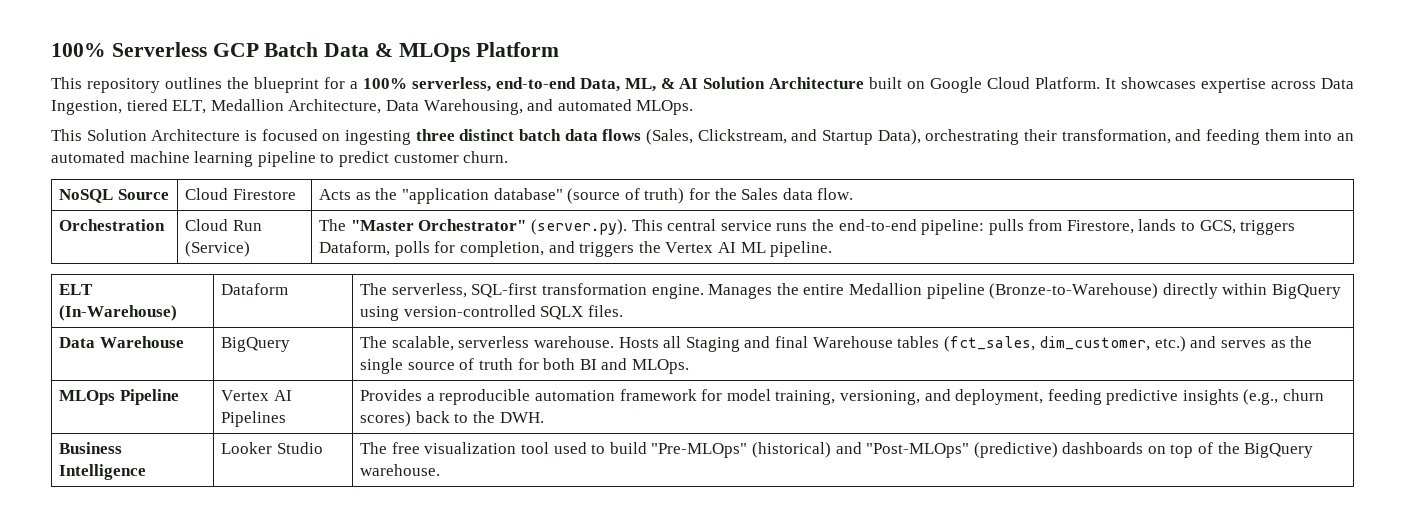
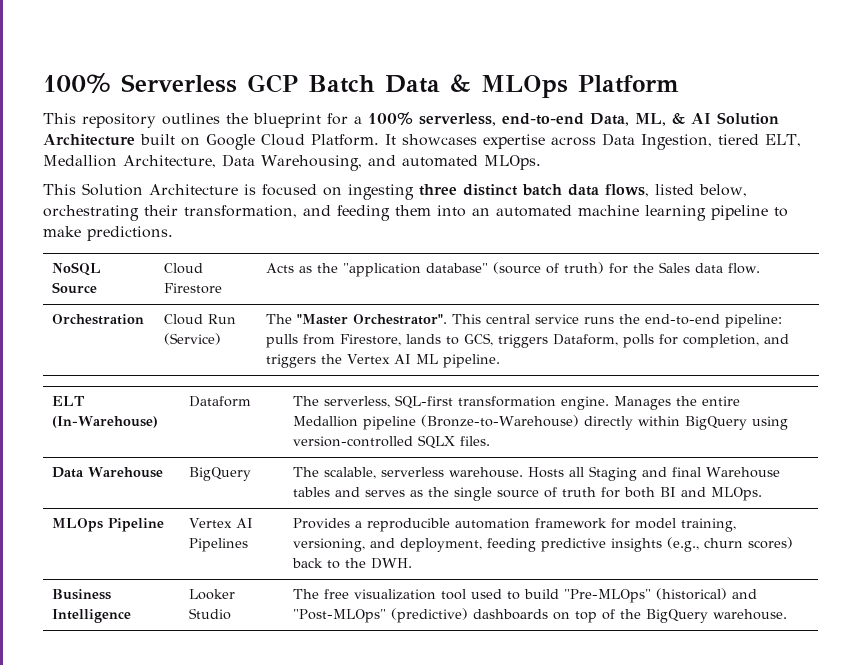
- This Solution Architecture is focused on ingesting three distinct batch data flows (Sales, Clickstream, and Startup Data), orchestrating their transformation, and feeding them into an automated machine learning pipeline to predict customer churn.
+ This Solution Architecture is focused on ingesting three distinct batch data flows, listed below, orchestrating their transformation, and feeding them into an automated machine learning pipeline to make predictions.
- Orchestration | Cloud Run (Service) | The "Master Orchestrator" (server.py). This central service runs the end-to-end pipeline: pulls from Firestore, lands to GCS, triggers Dataform, polls for completion, and triggers the Vertex AI ML pipeline.
+ Orchestration | Cloud Run (Service) | The "Master Orchestrator". This central service runs the end-to-end pipeline: pulls from Firestore, lands to GCS, triggers Dataform, polls for completion, and triggers the Vertex AI ML pipeline.
- Data Warehouse | BigQuery | The scalable, serverless warehouse. Hosts all Staging and final Warehouse tables (fct_sales, dim_customer, etc.) and serves as the single source of truth for both BI and MLOps.
+ Data Warehouse | BigQuery | The scalable, serverless warehouse. Hosts all Staging and final Warehouse tables and serves as the single source of truth for both BI and MLOps.

